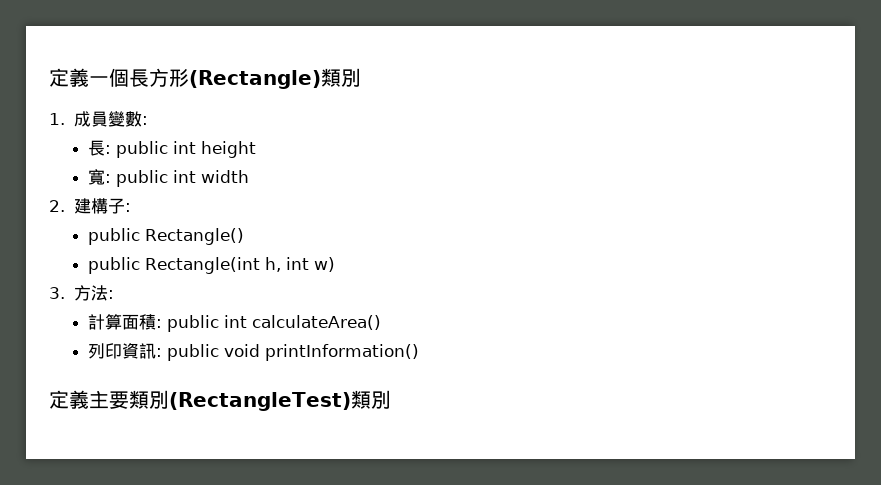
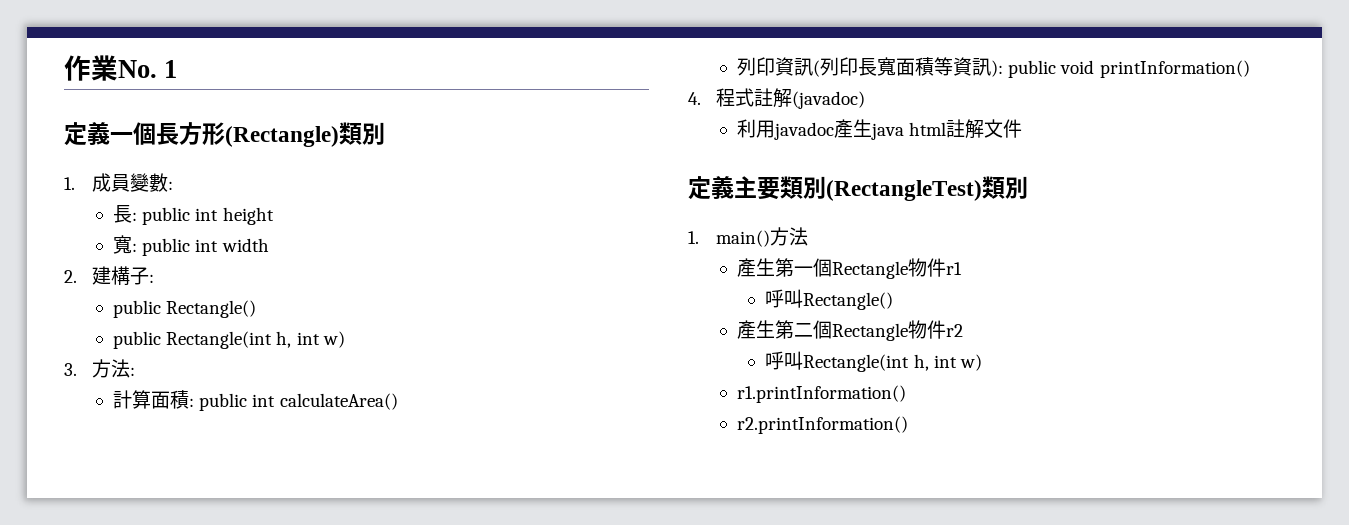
+ 作業No. 1
- 列印資訊: public void printInformation()
+ 列印資訊(列印長寬面積等資訊): public void printInformation()
+ 4.程式註解(javadoc)
+ 利用javadoc產生java html註解文件
+ 1. main()方法
+ 產生第一個Rectangle物件r1
+ 呼叫Rectangle()
+ 產生第二個Rectangle物件r2
+ 呼叫Rectangle(int h, int w)
+ r1.printInformation()
+ r2.printInformation()

